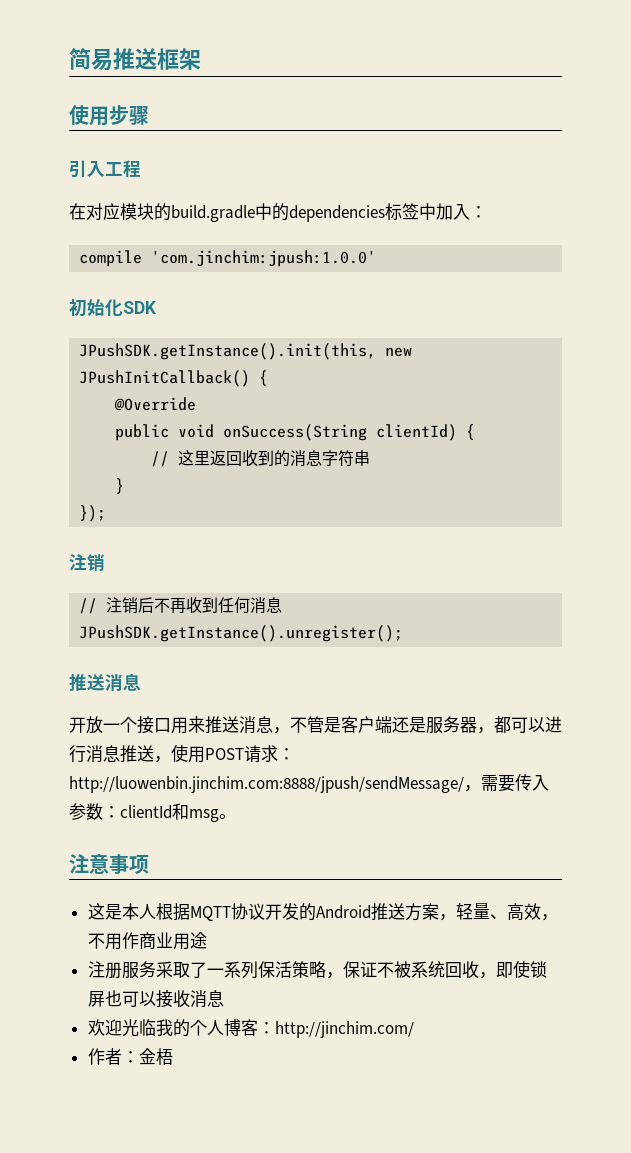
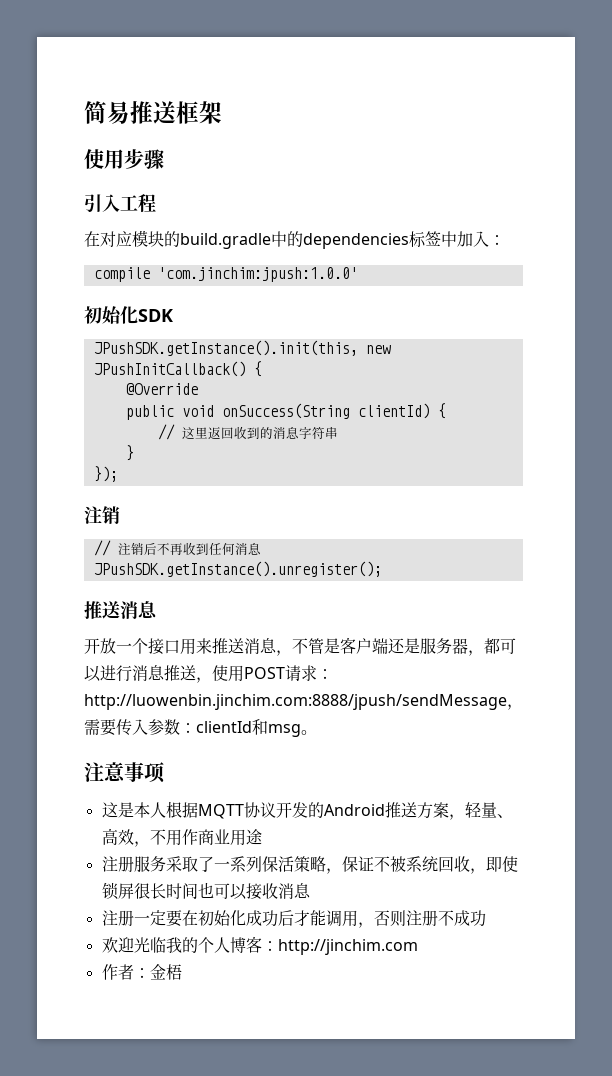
- 开放一个接口用来推送消息，不管是客户端还是服务器，都可以进行消息推送，使用POST请求：http://luowenbin.jinchim.com:8888/jpush/sendMessage/，需要传入参数：clientId和msg。
+ 开放一个接口用来推送消息，不管是客户端还是服务器，都可以进行消息推送，使用POST请求：http://luowenbin.jinchim.com:8888/jpush/sendMessage，需要传入参数：clientId和msg。
- 注册服务采取了一系列保活策略，保证不被系统回收，即使锁屏也可以接收消息
+ 注册服务采取了一系列保活策略，保证不被系统回收，即使锁屏很长时间也可以接收消息
+ 注册一定要在初始化成功后才能调用，否则注册不成功
- 欢迎光临我的个人博客：http://jinchim.com/
+ 欢迎光临我的个人博客：http://jinchim.com

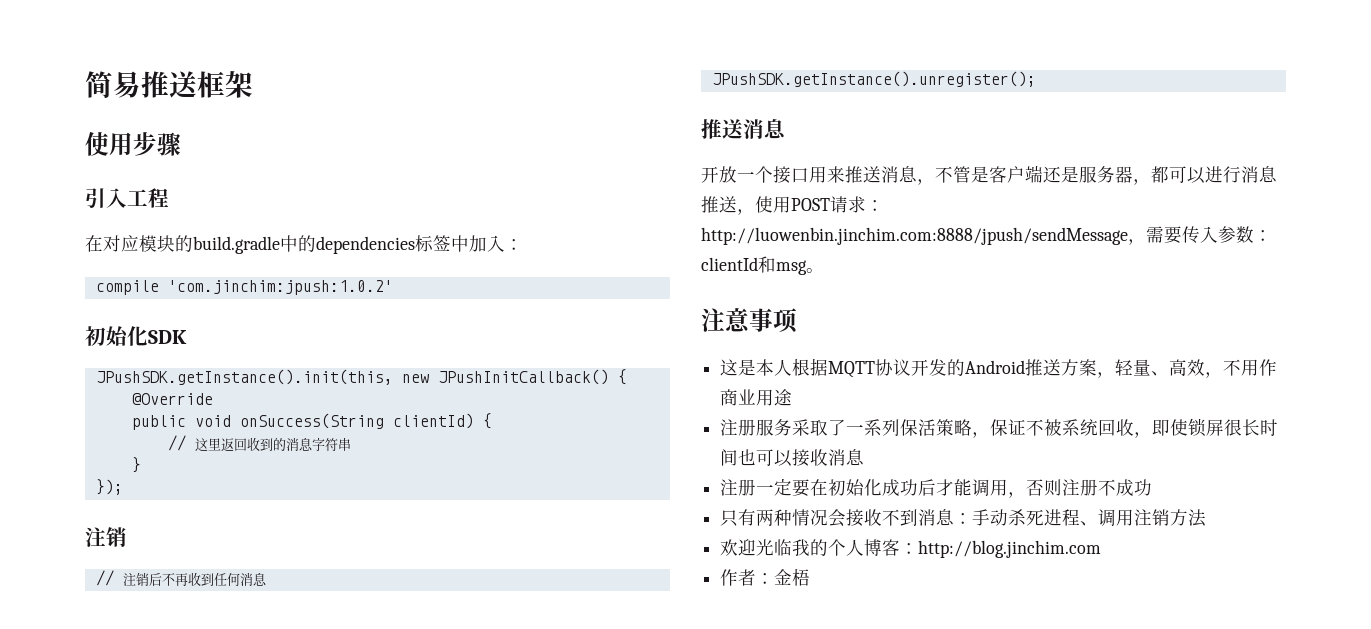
- compile 'com.jinchim:jpush:1.0.0'
+ compile 'com.jinchim:jpush:1.0.2'
+ 只有两种情况会接收不到消息：手动杀死进程、调用注销方法
- 欢迎光临我的个人博客：http://jinchim.com
+ 欢迎光临我的个人博客：http://blog.jinchim.com

